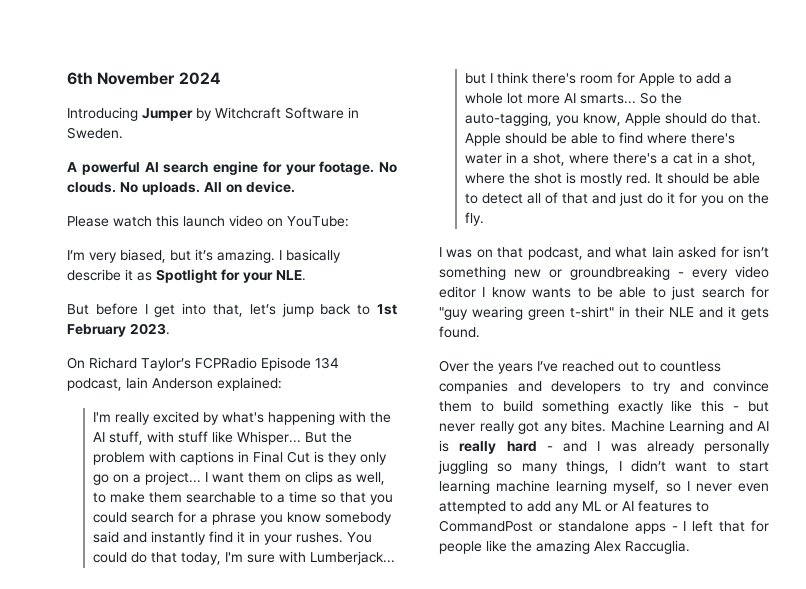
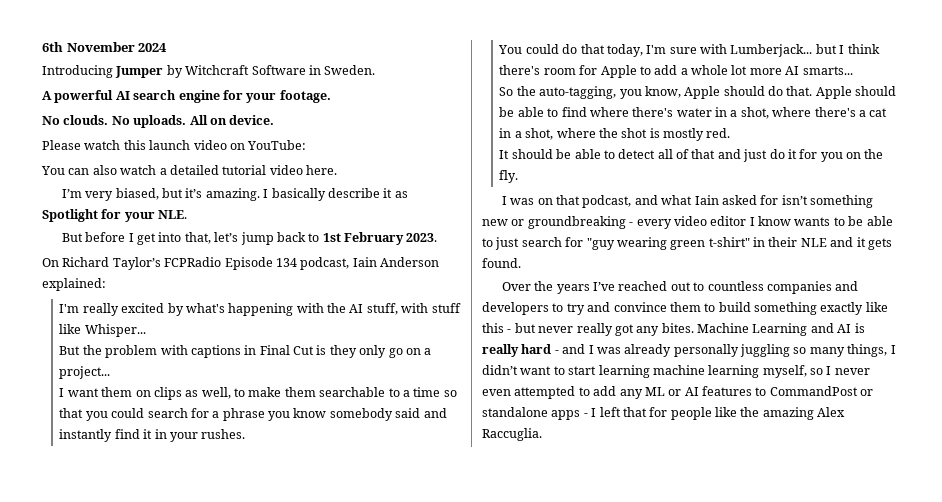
- A powerful AI search engine for your footage. No clouds.
+ A powerful AI search engine for your footage.
+ No clouds.
+ You can also watch a detailed tutorial video here.
- I'm really excited by what's happening with the AI stuff, with stuff like Whisper... But the problem with captions in Final Cut is they only go on a project... I want them on clips as well, to make them searchable to a time so that you could search for a phrase you know somebody said and instantly find it in your rushes. You could do that today, I'm sure with Lumberjack... but I think there's room for Apple to add a whole lot more AI smarts... So the auto-tagging, you know, Apple should do that.
+ I'm really excited by what's happening with the AI stuff, with stuff like Whisper...
+ But the problem with captions in Final Cut is they only go on a project...
+ I want them on clips as well, to make them searchable to a time so that you could search for a phrase you know somebody said and instantly find it in your rushes.
+ You could do that today, I'm sure with Lumberjack... but I think there's room for Apple to add a whole lot more AI smarts...
+ So the auto-tagging, you know, Apple should do that.
- Apple should be able to find where there's water in a shot, where there's a cat in a shot, where the shot is mostly red. It should be able to detect all of that and just do it for you on the fly.
+ Apple should be able to find where there's water in a shot, where there's a cat in a shot, where the shot is mostly red.
+ It should be able to detect all of that and just do it for you on the fly.

